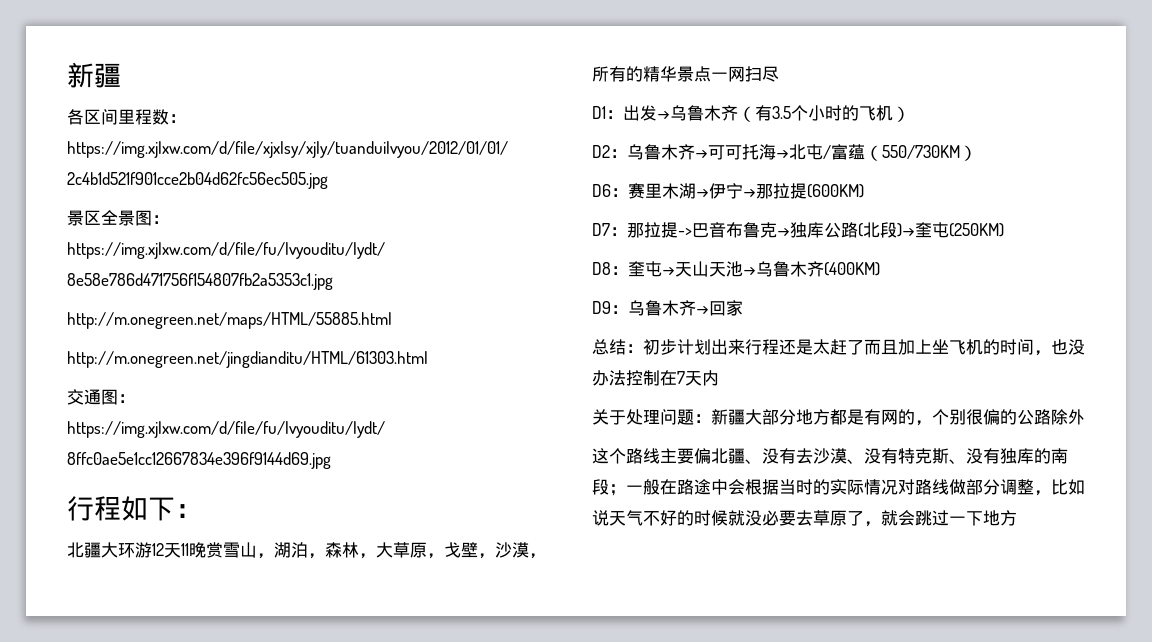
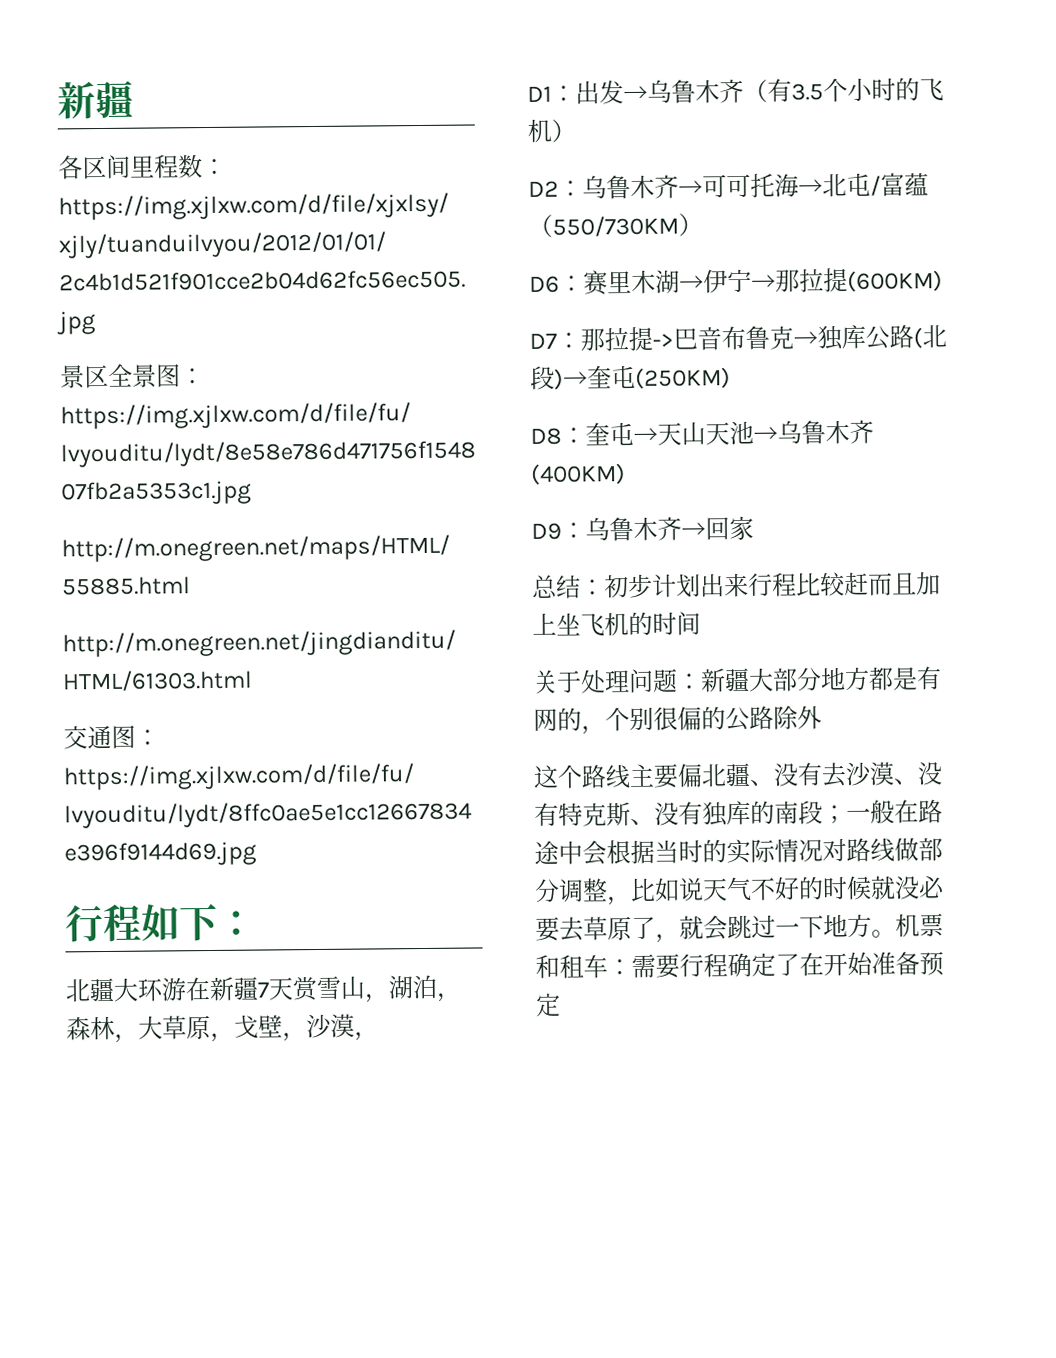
- 北疆大环游12天11晚赏雪山，湖泊，森林，大草原，戈壁，沙漠，所有的精华景点一网扫尽
+ 北疆大环游在新疆7天赏雪山，湖泊，森林，大草原，戈壁，沙漠，
- 总结：初步计划出来行程还是太赶了而且加上坐飞机的时间，也没办法控制在7天内
+ 总结：初步计划出来行程比较赶而且加上坐飞机的时间
- 这个路线主要偏北疆、没有去沙漠、没有特克斯、没有独库的南段；一般在路途中会根据当时的实际情况对路线做部分调整，比如说天气不好的时候就没必要去草原了，就会跳过一下地方
+ 这个路线主要偏北疆、没有去沙漠、没有特克斯、没有独库的南段；一般在路途中会根据当时的实际情况对路线做部分调整，比如说天气不好的时候就没必要去草原了，就会跳过一下地方。机票和租车：需要行程确定了在开始准备预定

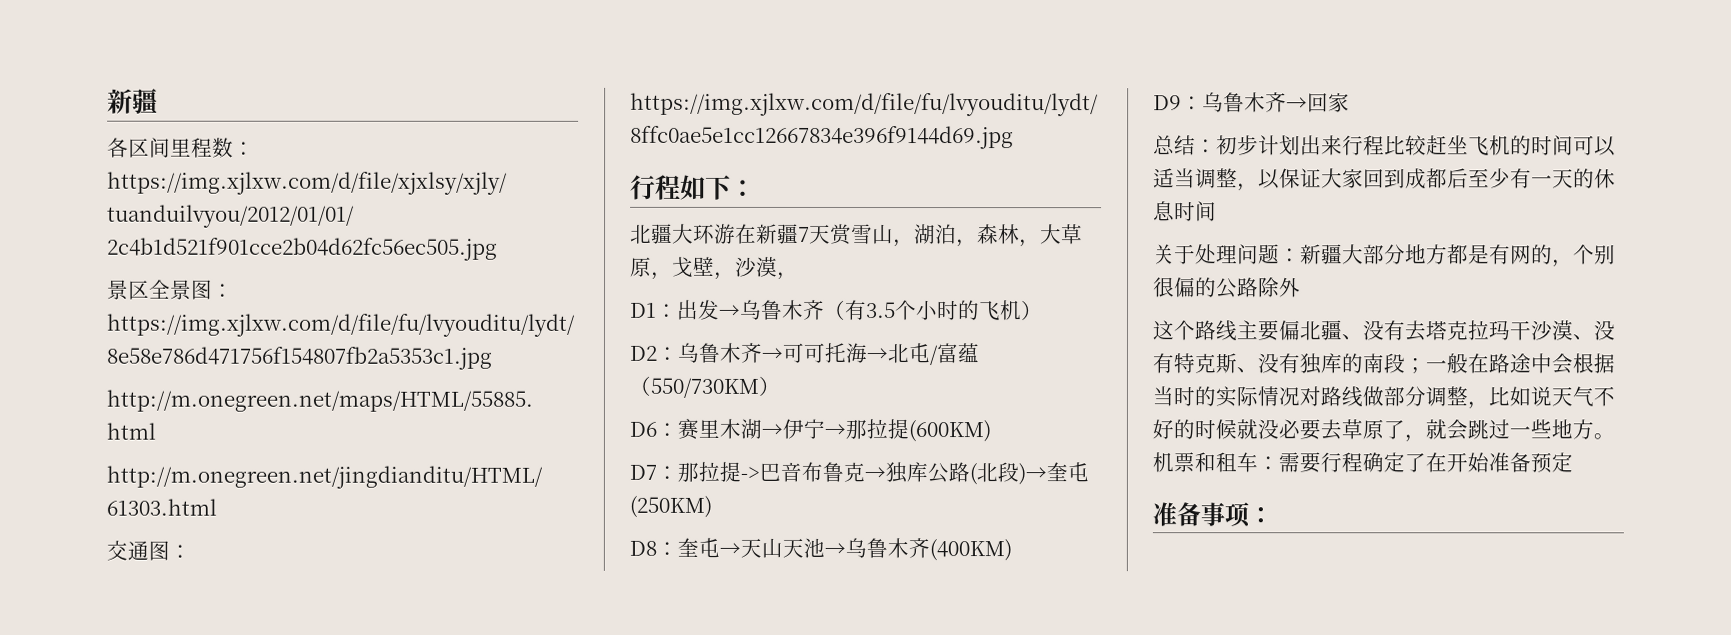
- 总结：初步计划出来行程比较赶而且加上坐飞机的时间
+ 总结：初步计划出来行程比较赶坐飞机的时间可以适当调整，以保证大家回到成都后至少有一天的休息时间
- 这个路线主要偏北疆、没有去沙漠、没有特克斯、没有独库的南段；一般在路途中会根据当时的实际情况对路线做部分调整，比如说天气不好的时候就没必要去草原了，就会跳过一下地方。
+ 这个路线主要偏北疆、没有去塔克拉玛干沙漠、没有特克斯、没有独库的南段；一般在路途中会根据当时的实际情况对路线做部分调整，比如说天气不好的时候就没必要去草原了，就会跳过一些地方。
+ 准备事项：

